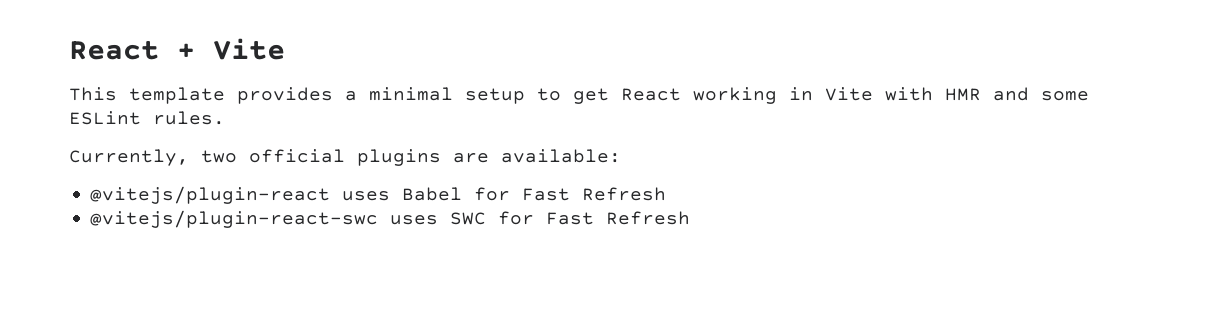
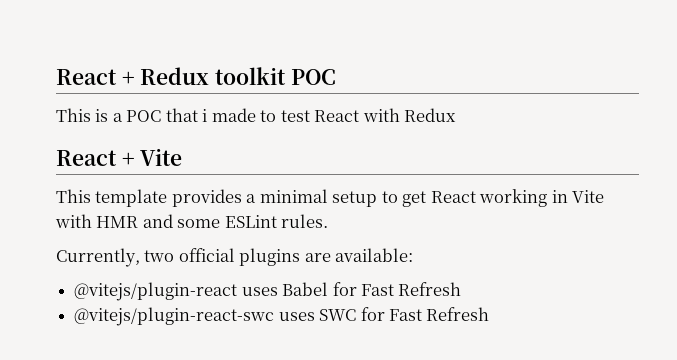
+ React + Redux toolkit POC
+ This is a POC that i made to test React with Redux

